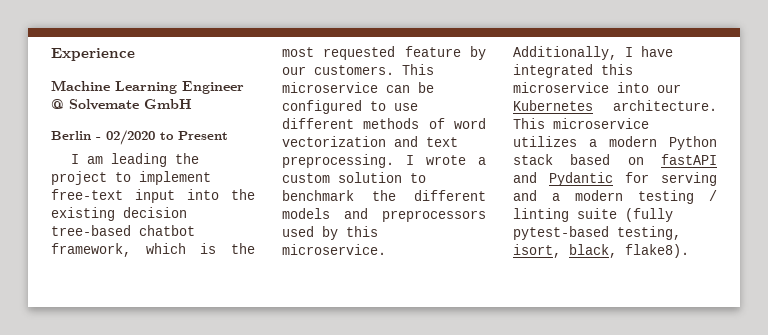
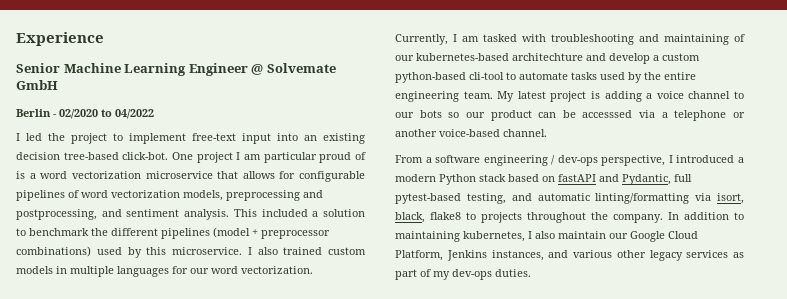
- Machine Learning Engineer @ Solvemate GmbH
+ Senior Machine Learning Engineer @ Solvemate GmbH
- Berlin - 02/2020 to Present
- I am leading the project to implement free-text input into the existing decision tree-based chatbot framework, which is the most requested feature by our customers. This microservice can be configured to use different methods of word vectorization and text preprocessing. I wrote a custom solution to benchmark the different models and preprocessors used by this microservice. Additionally, I have integrated this microservice into our Kubernetes architecture. This microservice utilizes a modern Python stack based on fastAPI and Pydantic for serving and a modern testing / linting suite (fully pytest-based testing, isort, black, flake8).
+ Berlin - 02/2020 to 04/2022
+ I led the project to implement free-text input into an existing decision tree-based click-bot. One project I am particular proud of is a word vectorization microservice that allows for configurable pipelines of word vectorization models, preprocessing and postprocessing, and sentiment analysis. This included a solution to benchmark the different pipelines (model + preprocessor combinations) used by this microservice. I also trained custom models in multiple languages for our word vectorization. Currently, I am tasked with troubleshooting and maintaining of our kubernetes-based architechture and develop a custom python-based cli-tool to automate tasks used by the entire engineering team. My latest project is adding a voice channel to our bots so our product can be accesssed via a telephone or another voice-based channel.
+ From a software engineering / dev-ops perspective, I introduced a modern Python stack based on fastAPI and Pydantic, full pytest-based testing, and automatic linting/formatting via isort, black, flake8 to projects throughout the company. In addition to maintaining kubernetes, I also maintain our Google Cloud Platform, Jenkins instances, and various other legacy services as part of my dev-ops duties.

